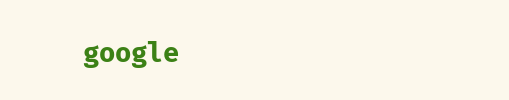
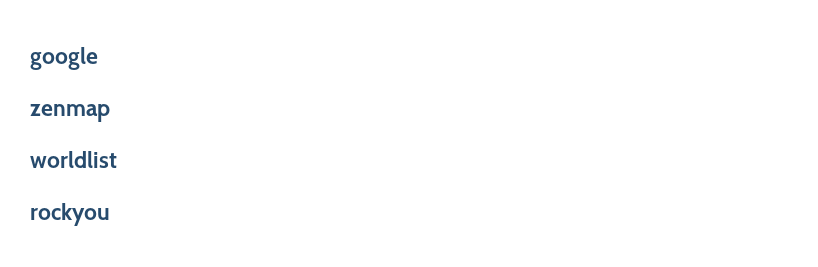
+ zenmap
+ worldlist
+ rockyou

